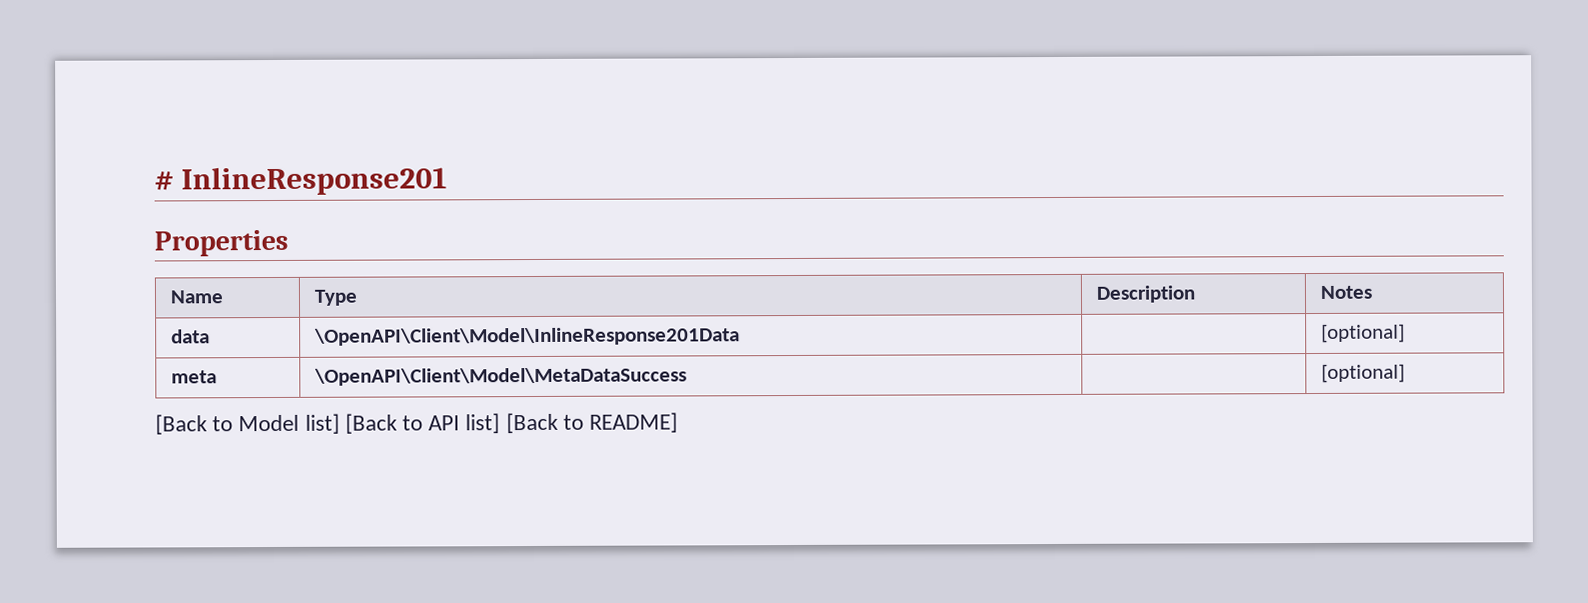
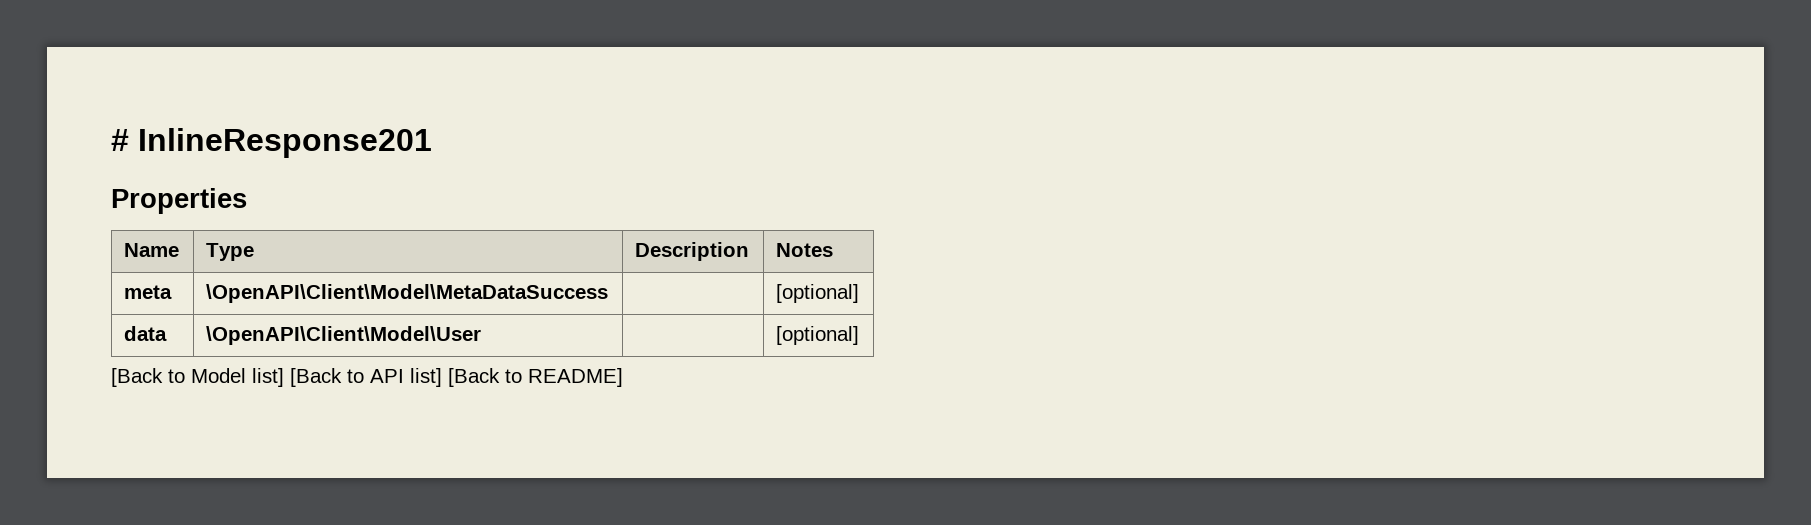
- data | \OpenAPI\Client\Model\InlineResponse201Data | | [optional]
  meta | \OpenAPI\Client\Model\MetaDataSuccess | | [optional]
+ data | \OpenAPI\Client\Model\User | | [optional]

